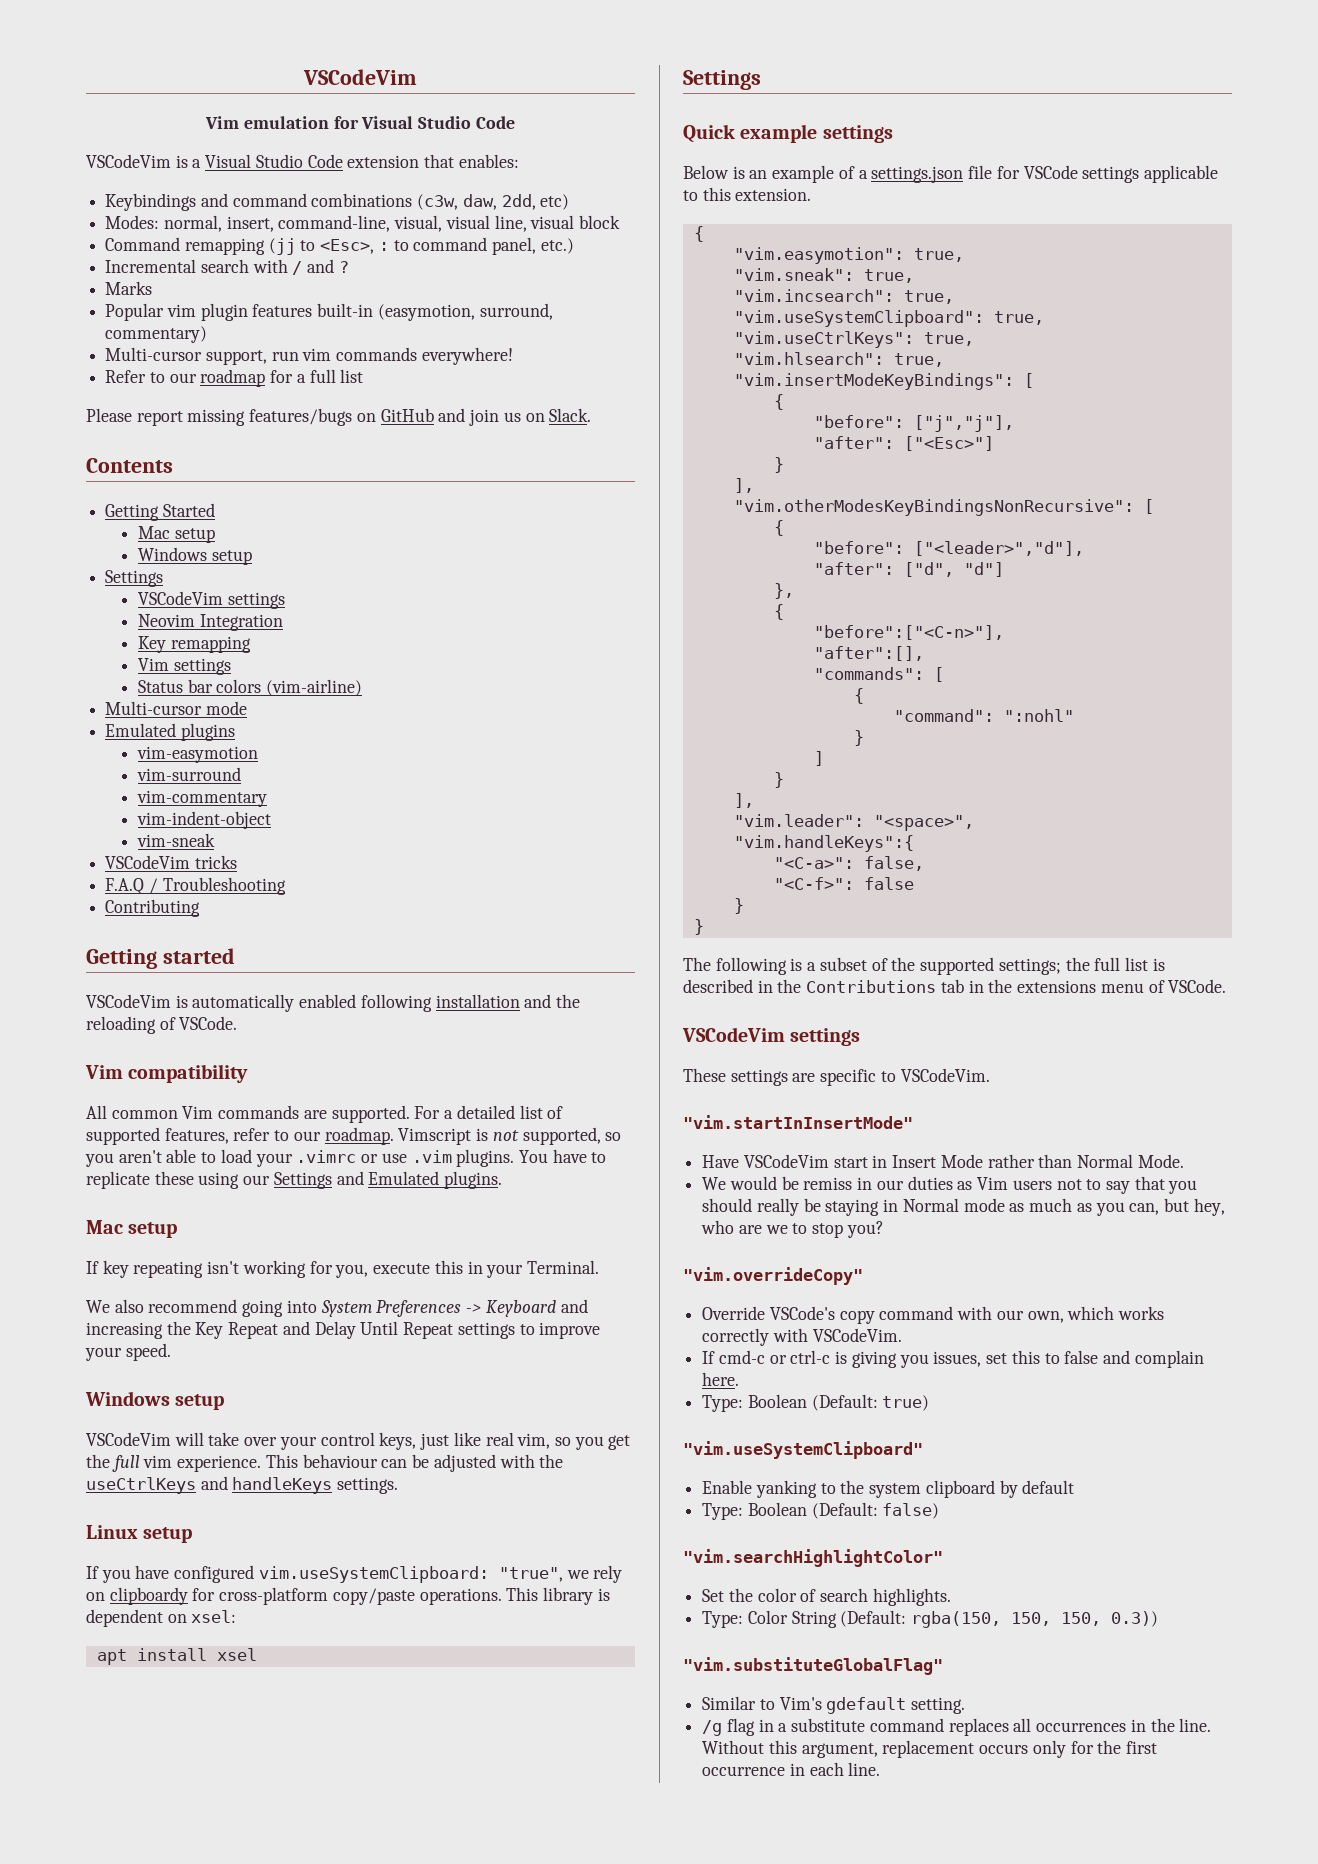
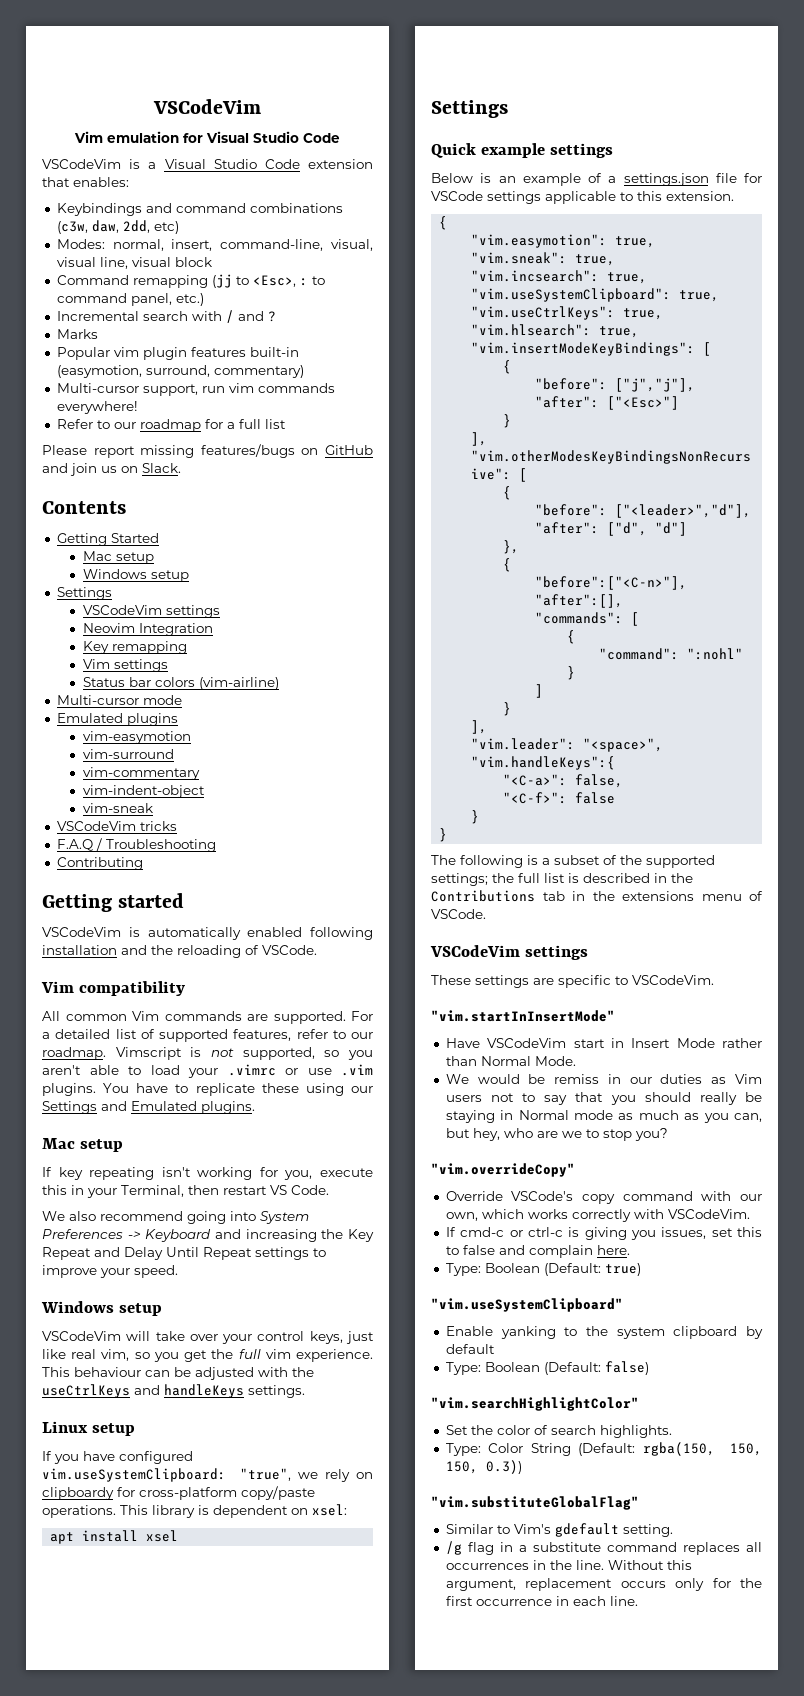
- If key repeating isn't working for you, execute this in your Terminal.
+ If key repeating isn't working for you, execute this in your Terminal, then restart VS Code.

